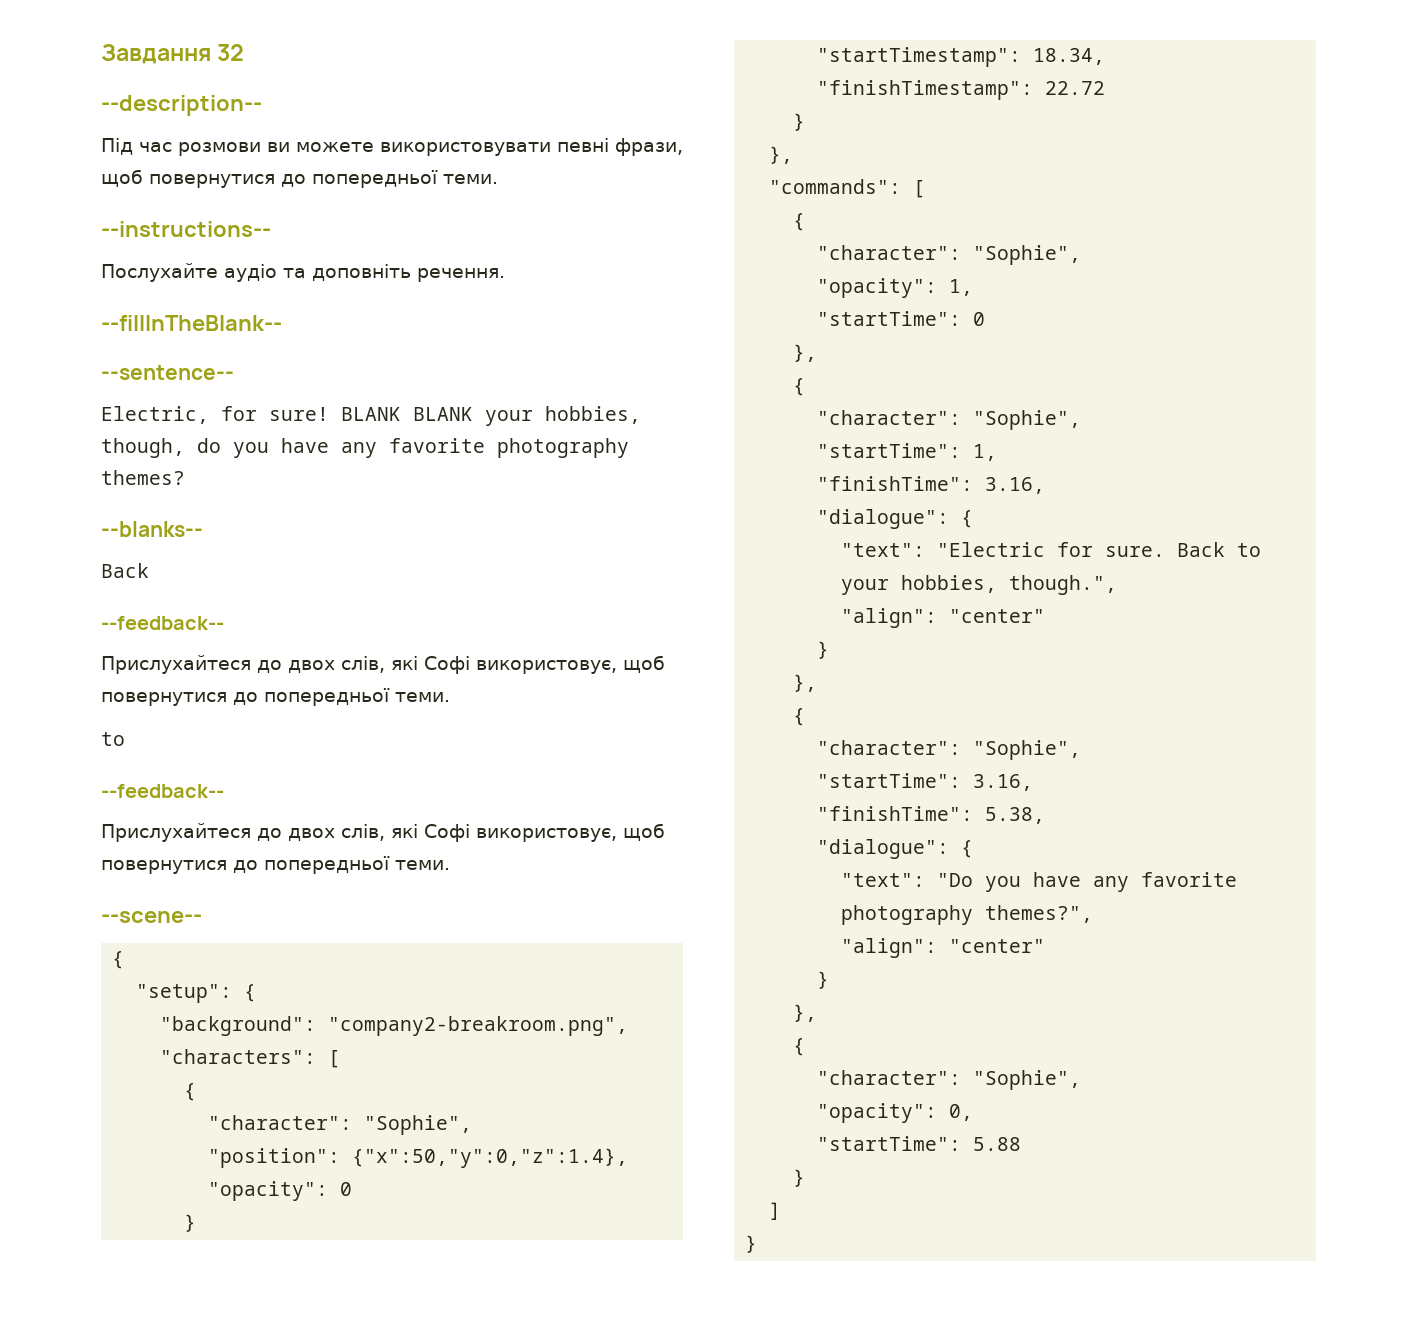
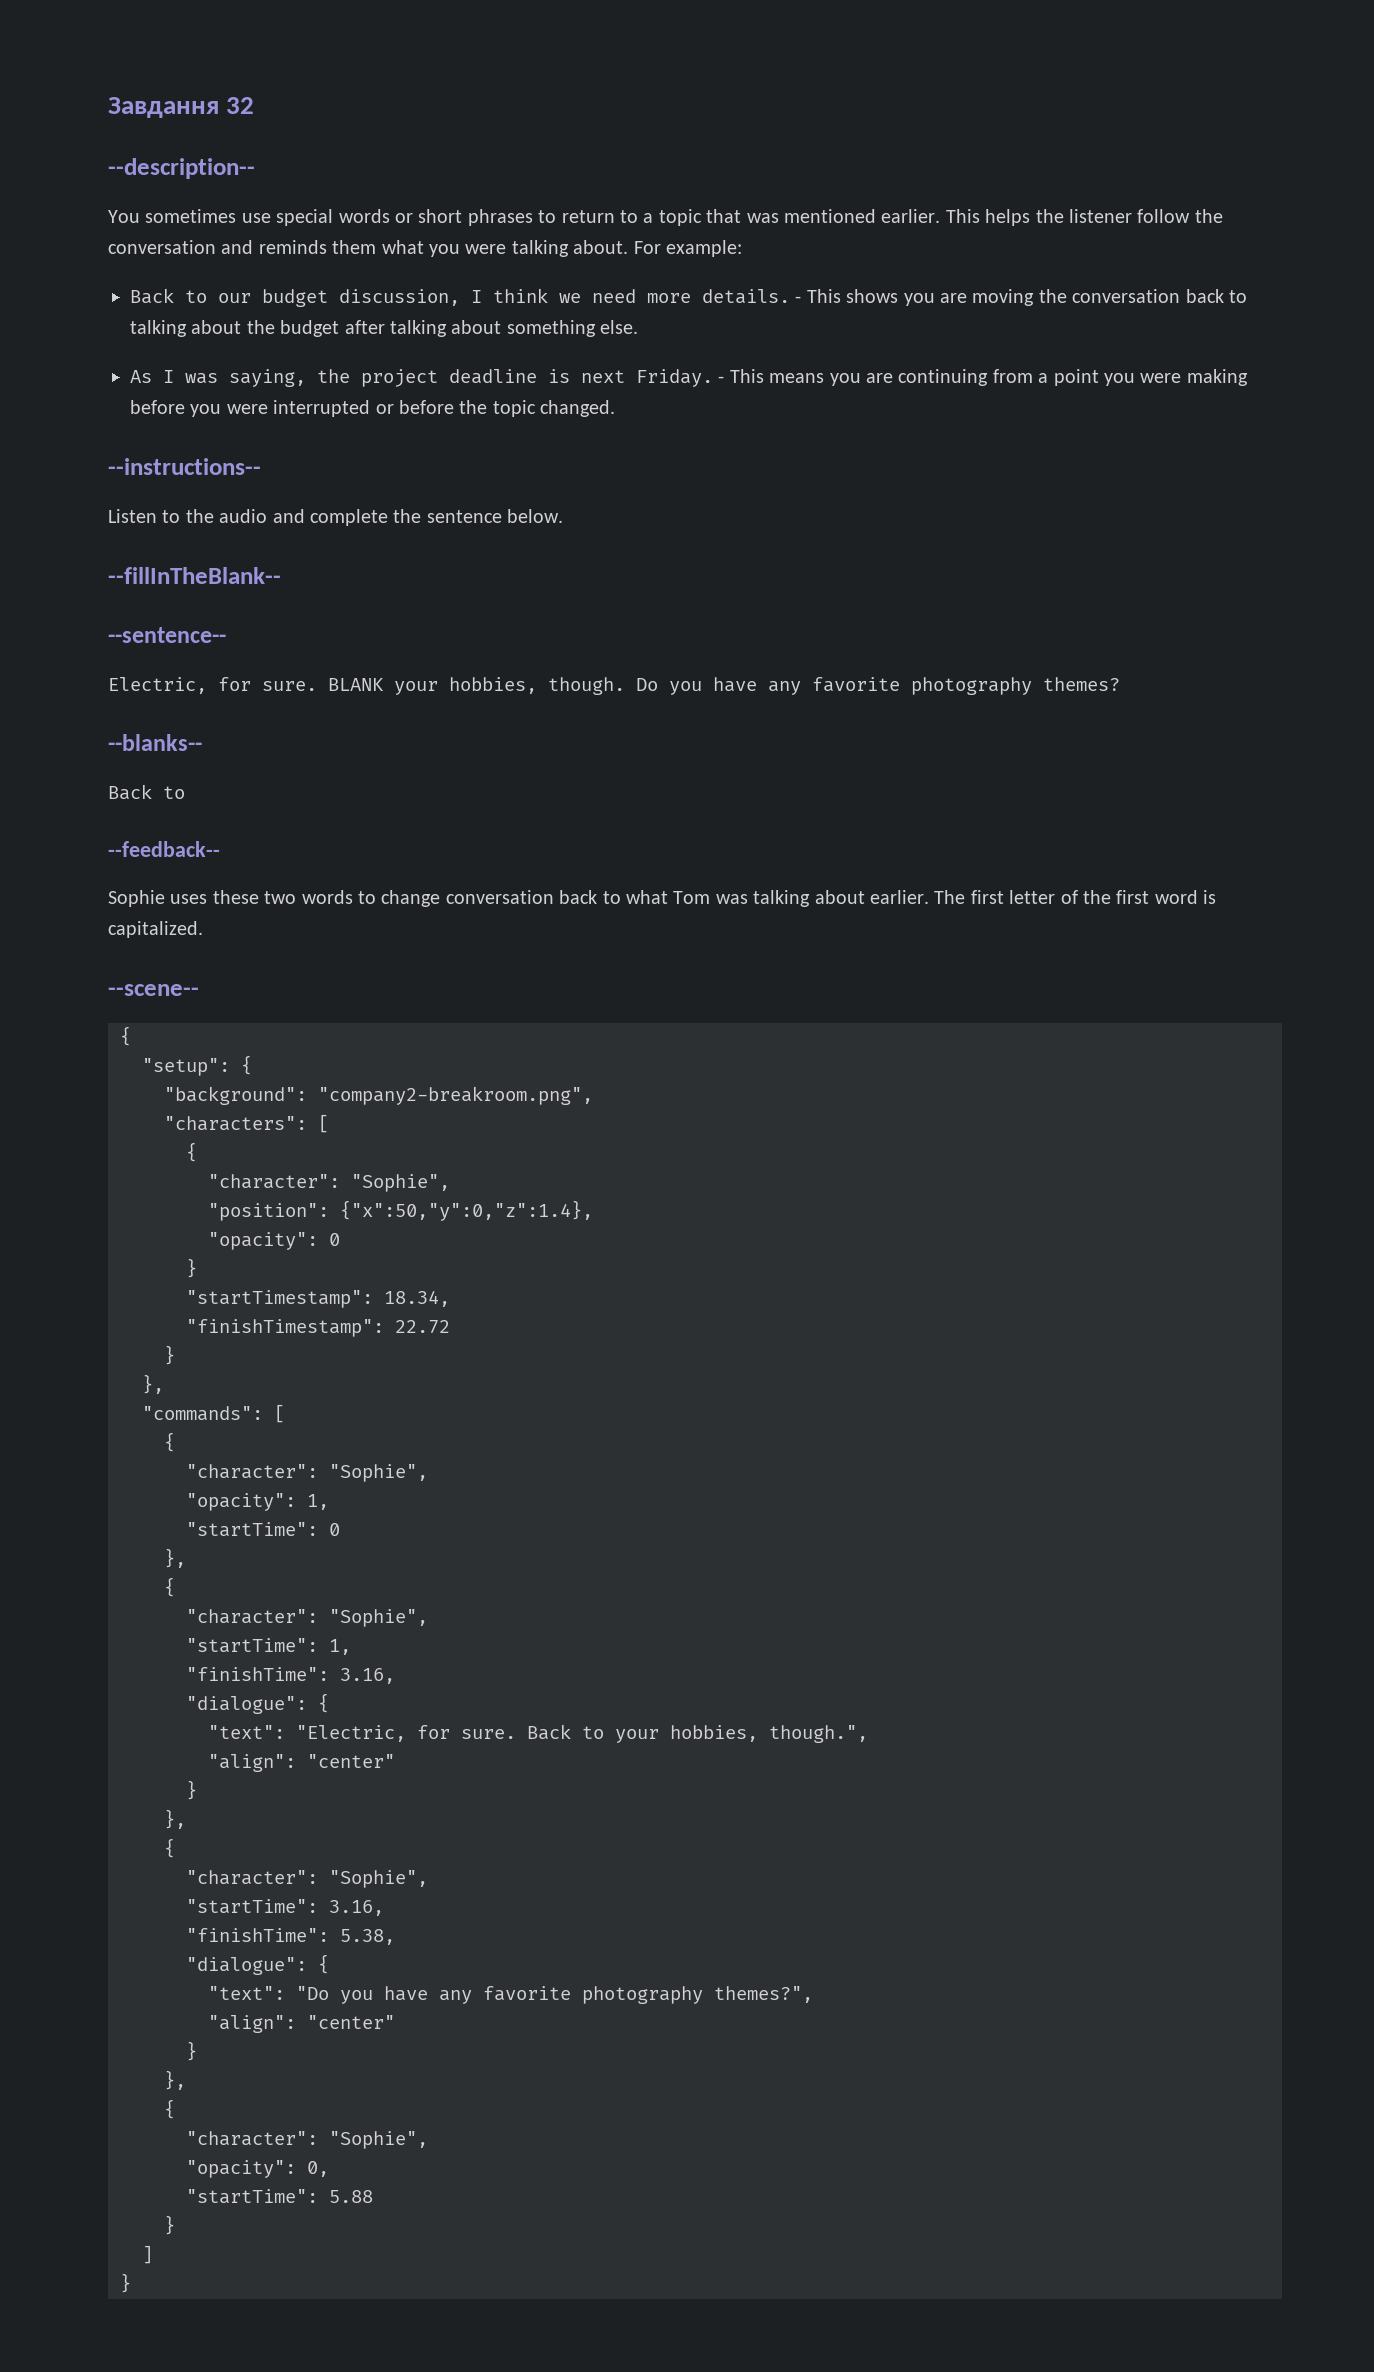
- Під час розмови ви можете використовувати певні фрази, щоб повернутися до попередньої теми.
+ You sometimes use special words or short phrases to return to a topic that was mentioned earlier. This helps the listener follow the conversation and reminds them what you were talking about. For example:
+ Back to our budget discussion, I think we need more details. - This shows you are moving the conversation back to talking about the budget after talking about something else.
+ As I was saying, the project deadline is next Friday. - This means you are continuing from a point you were making before you were interrupted or before the topic changed.
  --instructions--
- Послухайте аудіо та доповніть речення.
+ Listen to the audio and complete the sentence below.
- Electric, for sure! BLANK BLANK your hobbies, though, do you have any favorite photography themes?
+ Electric, for sure. BLANK your hobbies, though. Do you have any favorite photography themes?
  --blanks--
- Back
+ Back to
  --feedback--
- Прислухайтеся до двох слів, які Софі використовує, щоб повернутися до попередньої теми.
- to
- --feedback--
- Прислухайтеся до двох слів, які Софі використовує, щоб повернутися до попередньої теми.
+ Sophie uses these two words to change conversation back to what Tom was talking about earlier. The first letter of the first word is capitalized.
- "text": "Electric for sure.
+ "text": "Electric, for sure.

